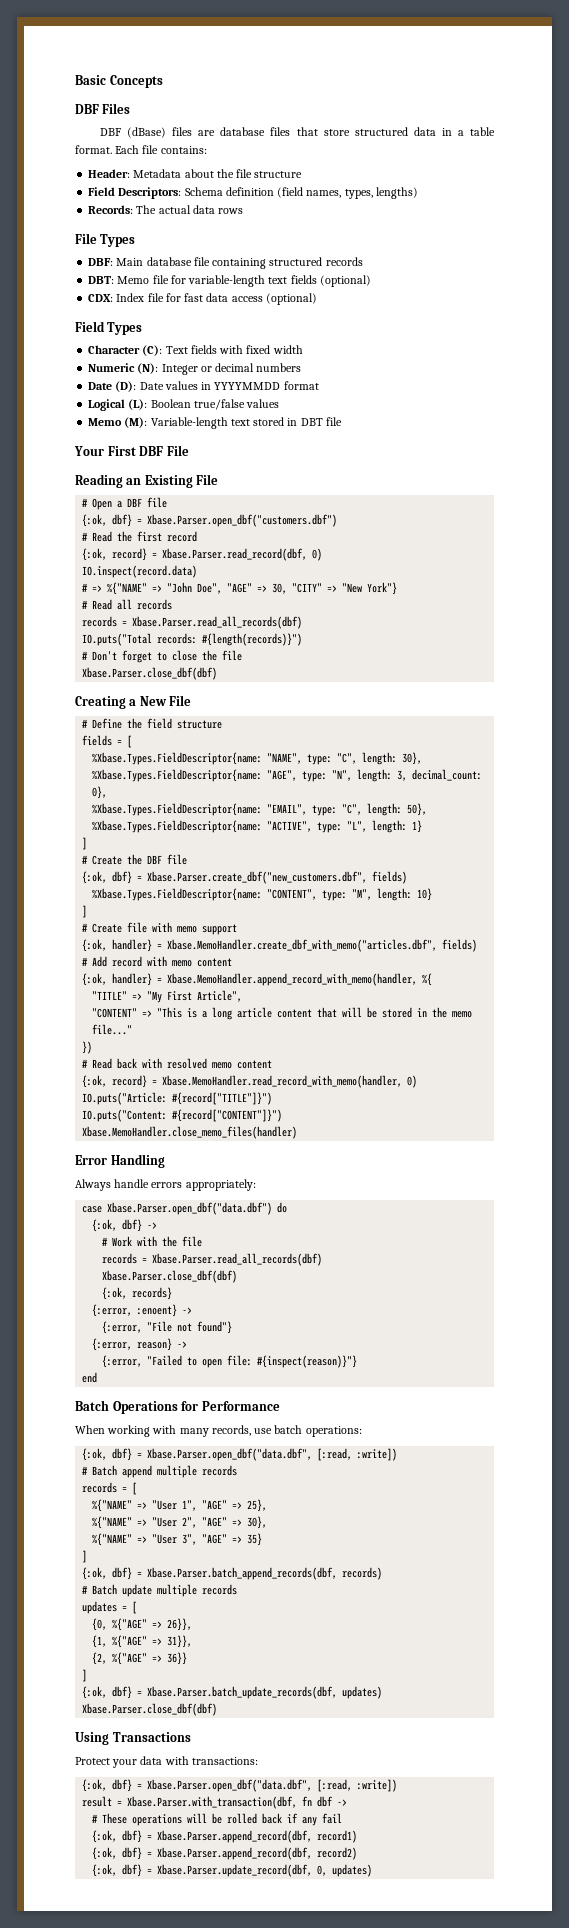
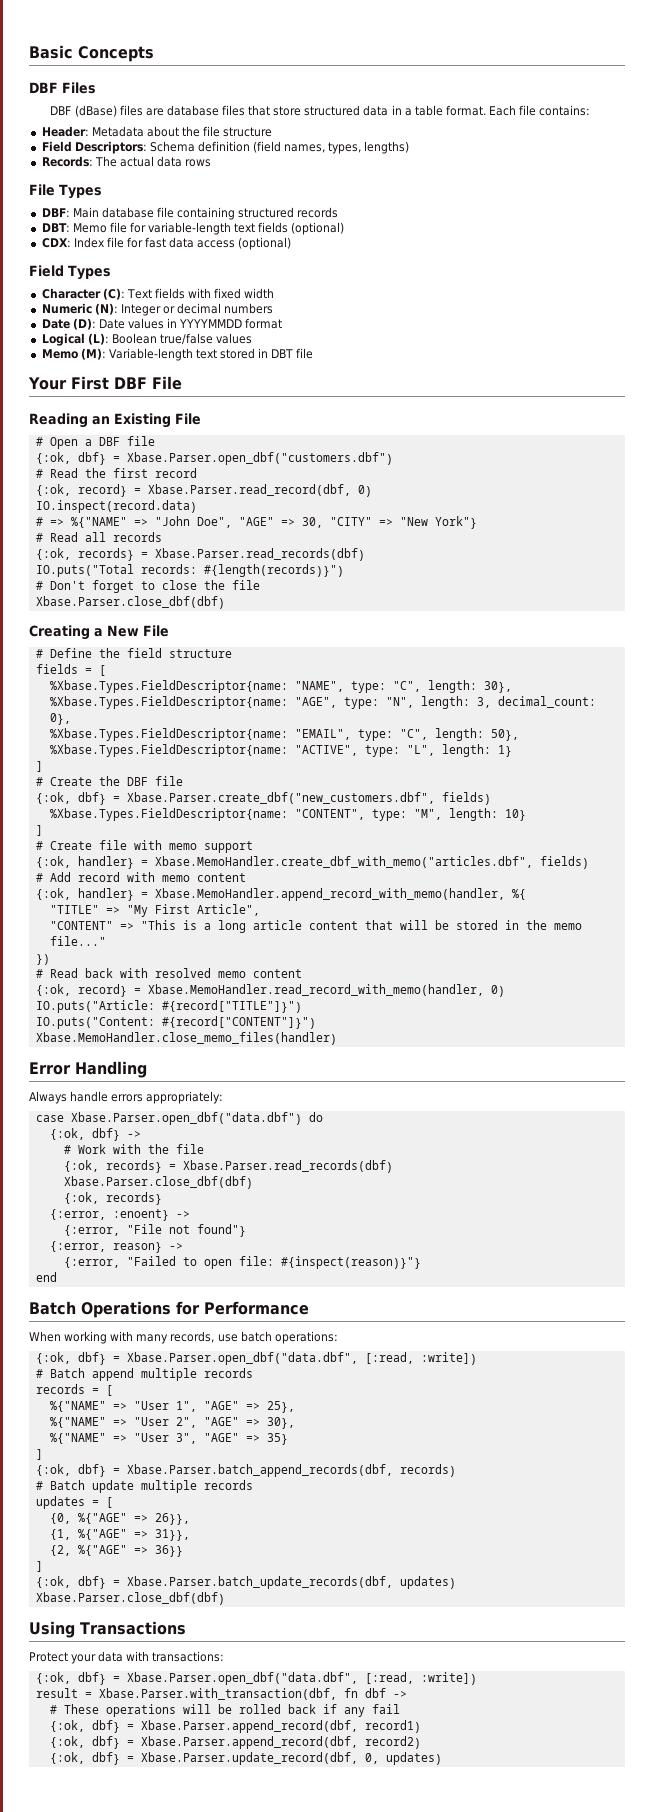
  # Read all records
- records = Xbase.Parser.read_all_records(dbf)
+ {:ok, records} = Xbase.Parser.read_records(dbf)
  # Work with the file
- records = Xbase.Parser.read_all_records(dbf)
+ {:ok, records} = Xbase.Parser.read_records(dbf)

